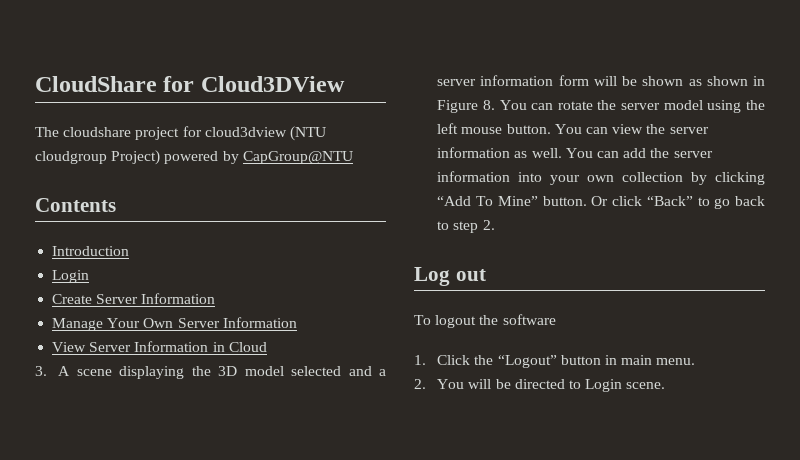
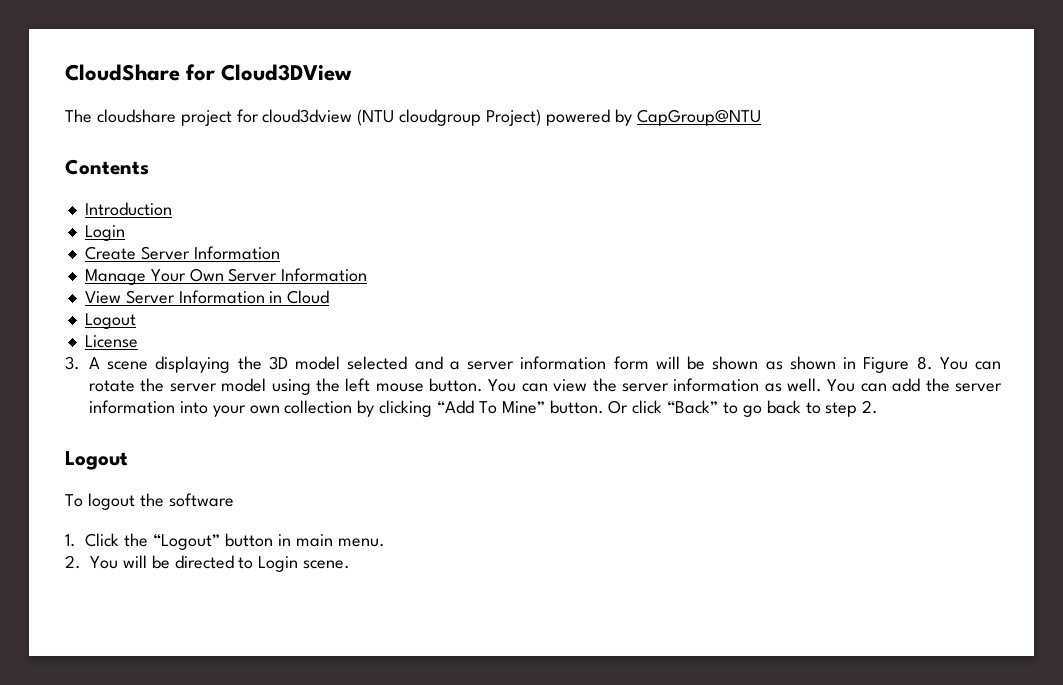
  View Server Information in Cloud
+ Logout
+ License
  Or click “Back” to go back to step 2.
- Log out
+ Logout

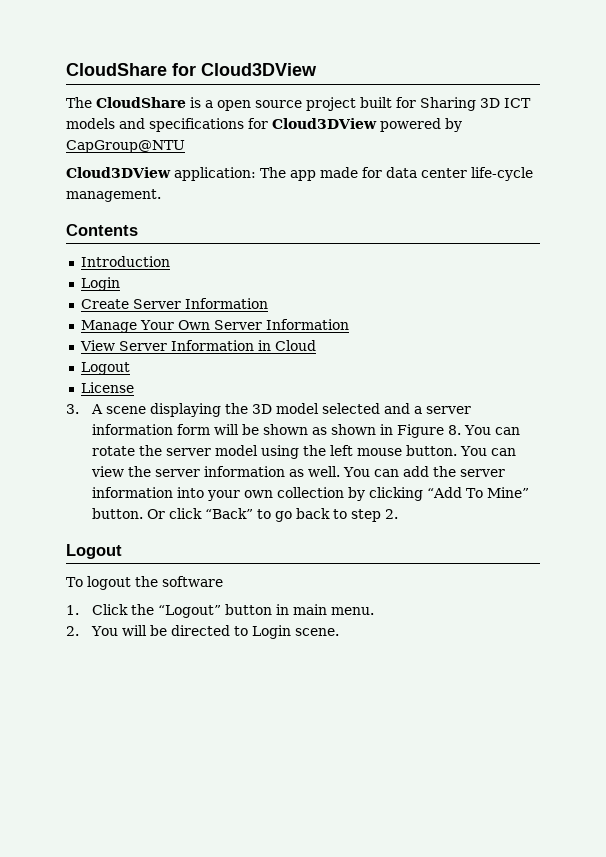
- The cloudshare project for cloud3dview (NTU cloudgroup Project) powered by CapGroup@NTU
+ The CloudShare is a open source project built for Sharing 3D ICT models and specifications for Cloud3DView powered by CapGroup@NTU
+ Cloud3DView application: The app made for data center life-cycle management.

